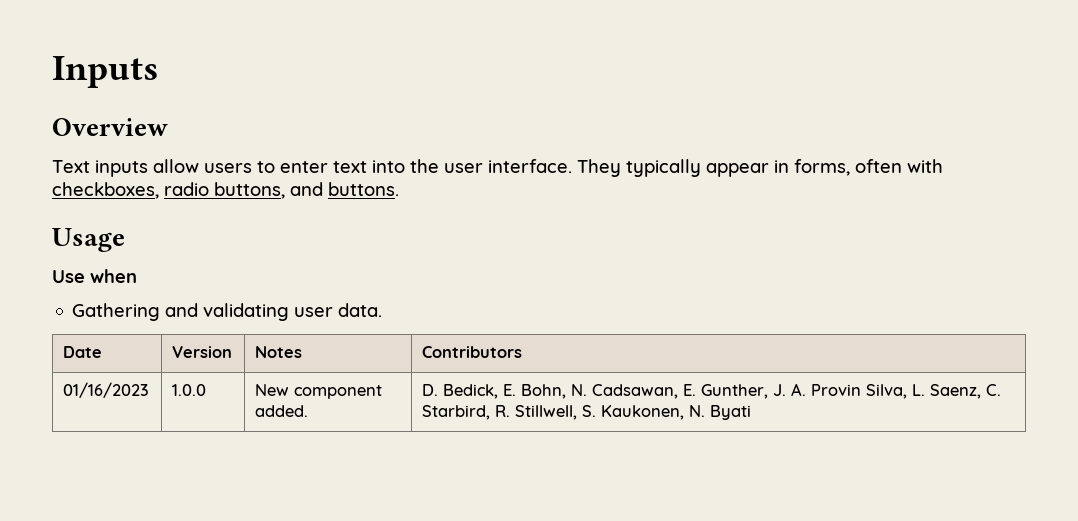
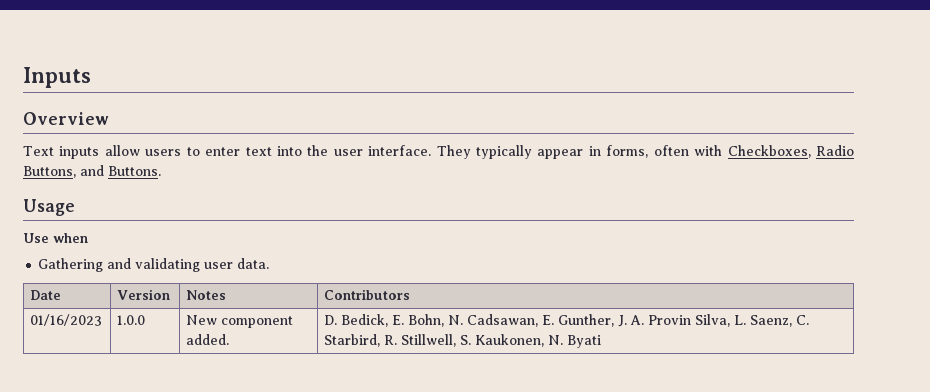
- They typically appear in forms, often with checkboxes, radio buttons, and buttons.
+ They typically appear in forms, often with Checkboxes, Radio Buttons, and Buttons.

